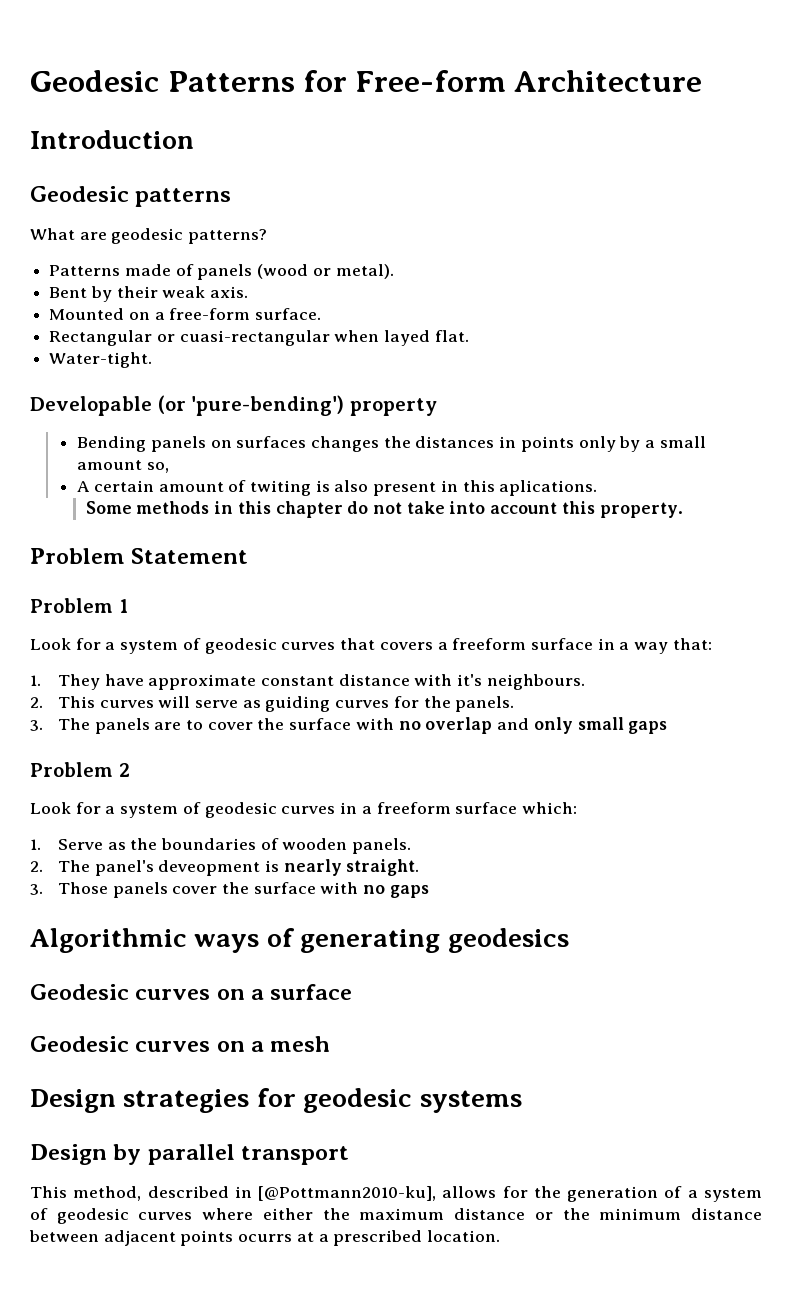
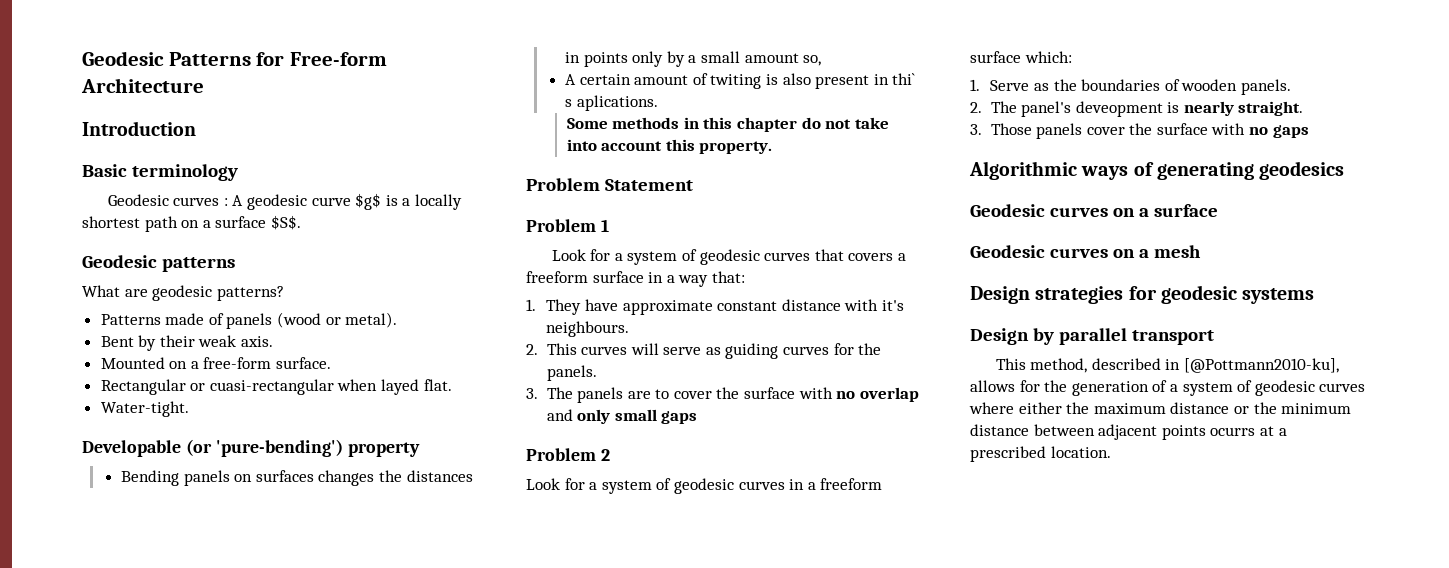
+ Basic terminology
+ Geodesic curves : A geodesic curve $g$ is a locally shortest path on a surface $S$.
- A certain amount of twiting is also present in this aplications.
+ A certain amount of twiting is also present in thi` s aplications.

